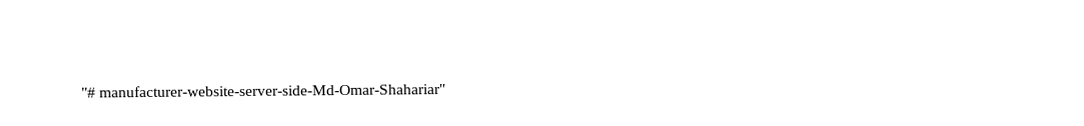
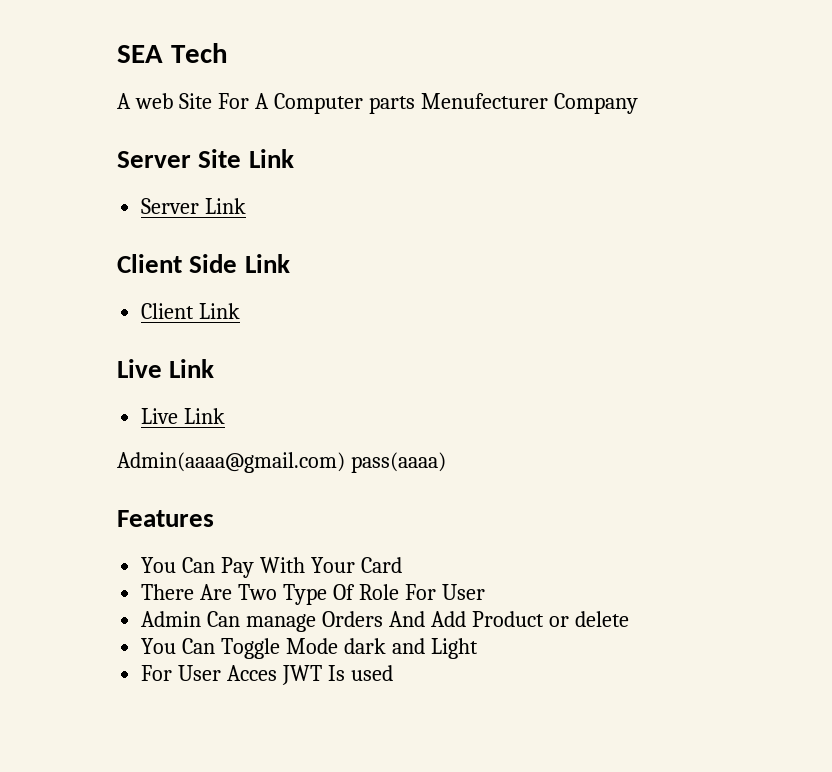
- "# manufacturer-website-server-side-Md-Omar-Shahariar"
+ SEA Tech
+ A web Site For A Computer parts Menufecturer Company
+ Server Site Link
+ Server Link
+ Client Side Link
+ Client Link
+ Live Link
+ Live Link
+ Admin(aaaa@gmail.com) pass(aaaa)
+ Features
+ You Can Pay With Your Card
+ There Are Two Type Of Role For User
+ Admin Can manage Orders And Add Product or delete
+ You Can Toggle Mode dark and Light
+ For User Acces JWT Is used

